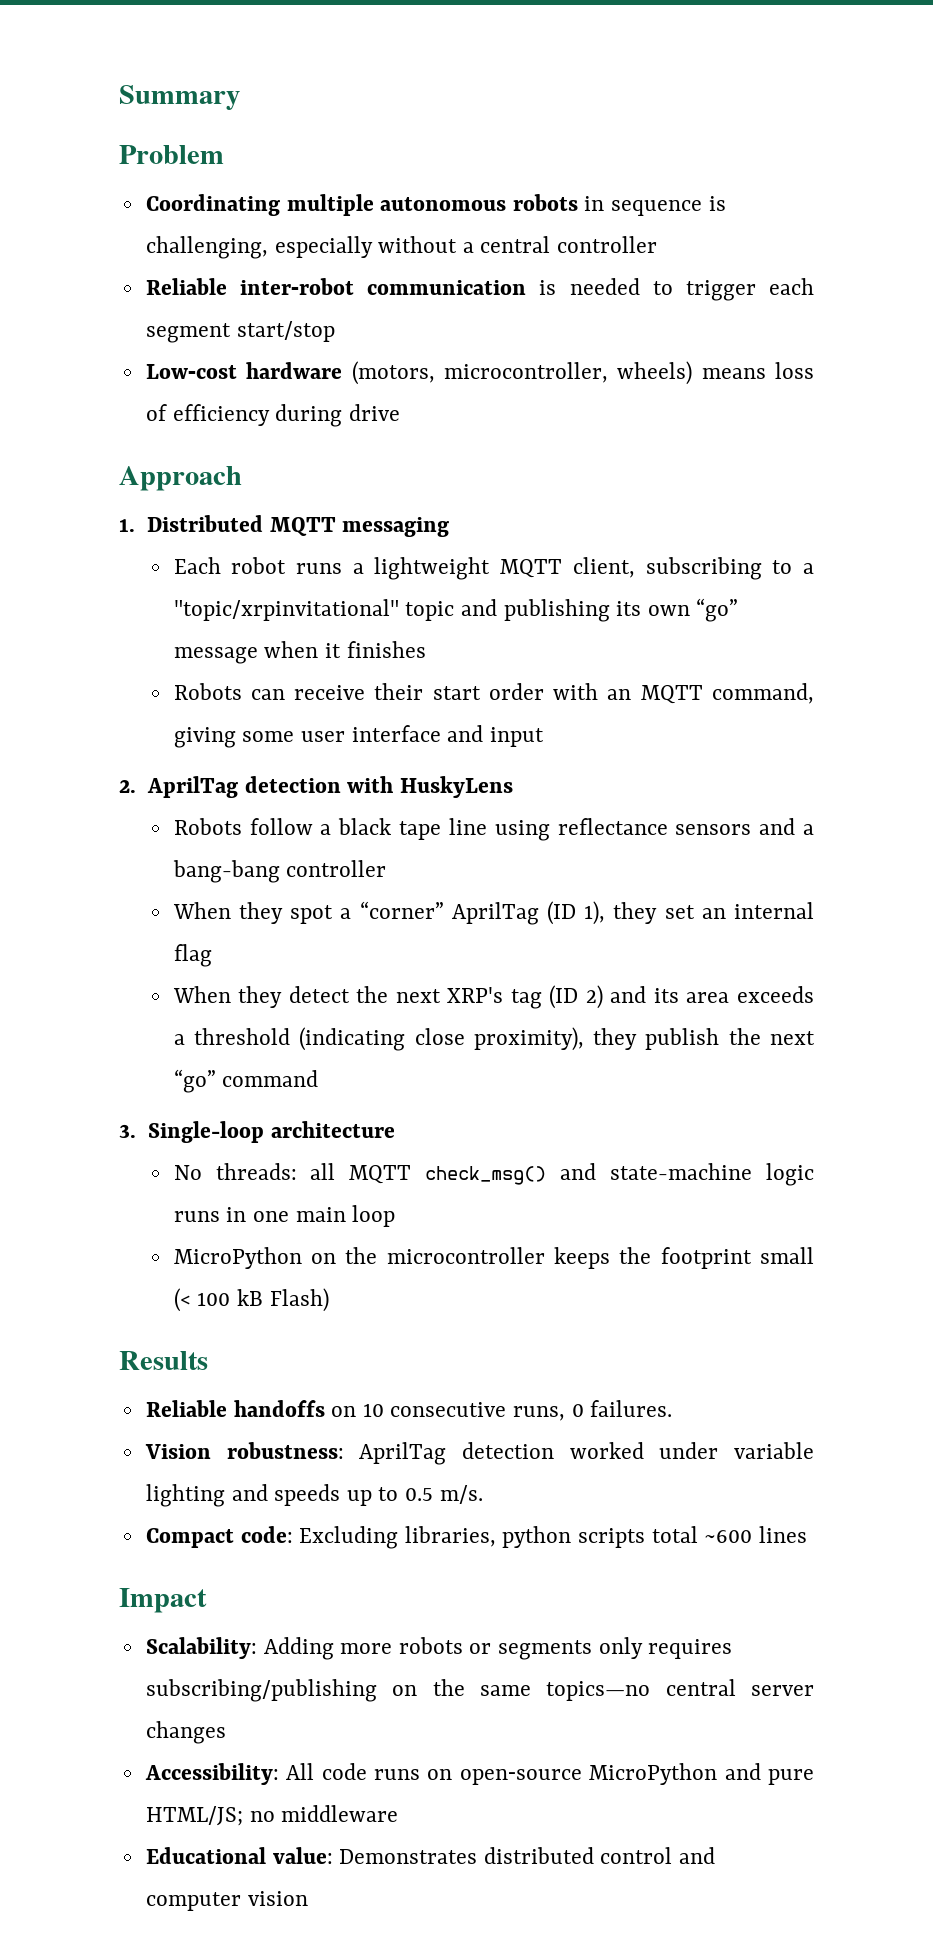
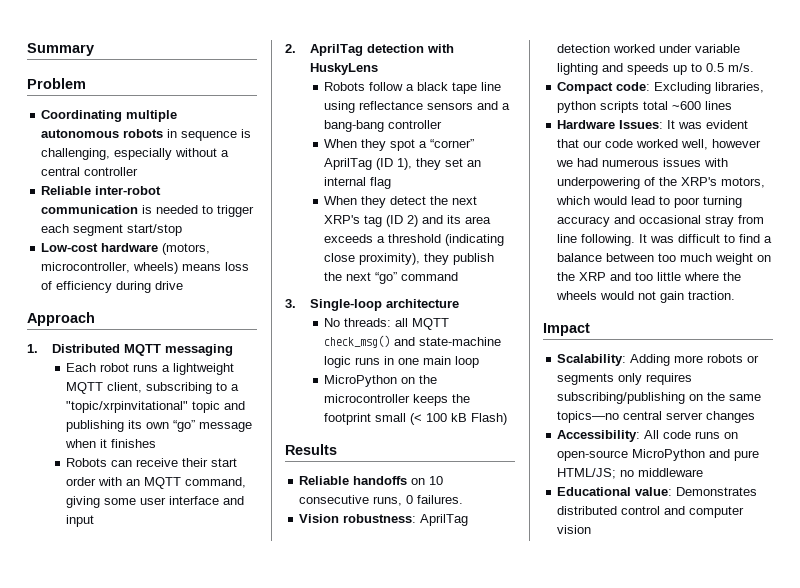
+ Hardware Issues: It was evident that our code worked well, however we had numerous issues with underpowering of the XRP's motors, which would lead to poor turning accuracy and occasional stray from line following. It was difficult to find a balance between too much weight on the XRP and too little where the wheels would not gain traction.

